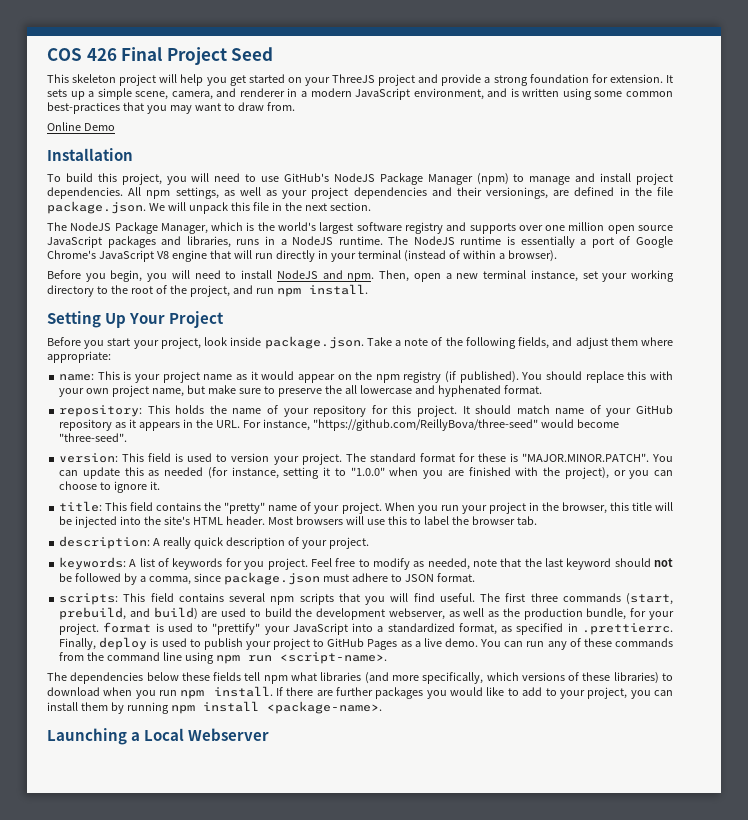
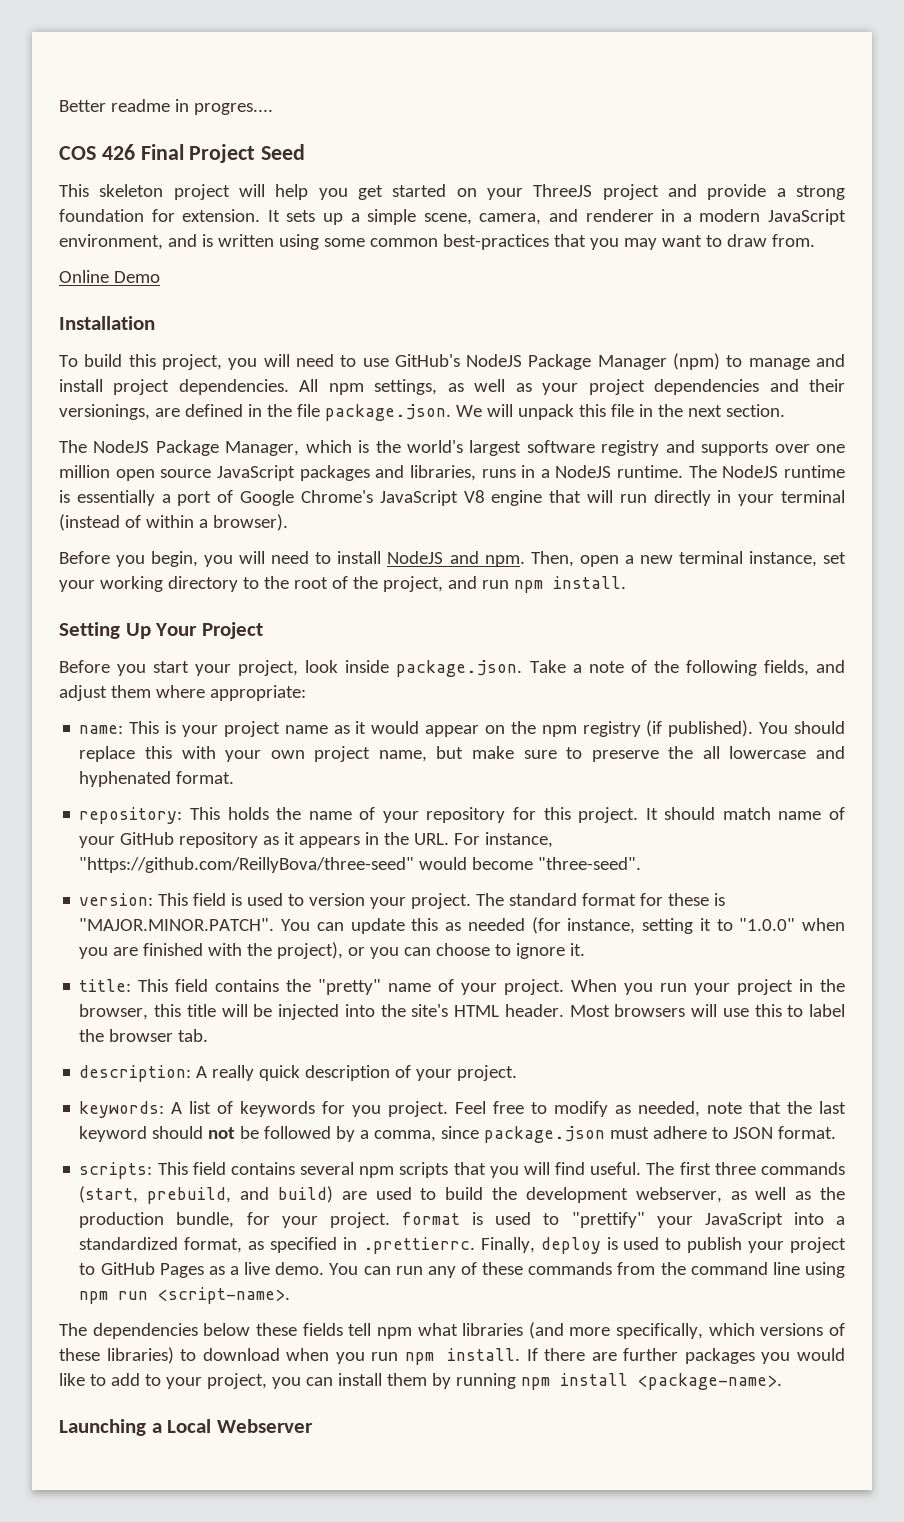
+ Better readme in progres....

